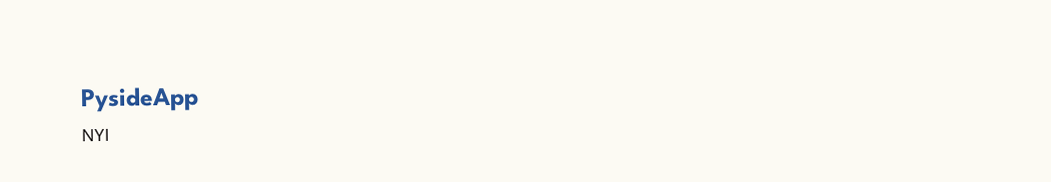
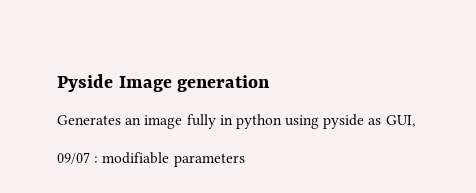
- PysideApp
- NYI
+ Pyside Image generation
+ Generates an image fully in python using pyside as GUI,
+ 09/07 : modifiable parameters

